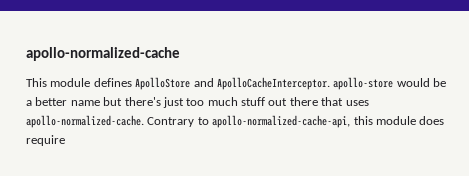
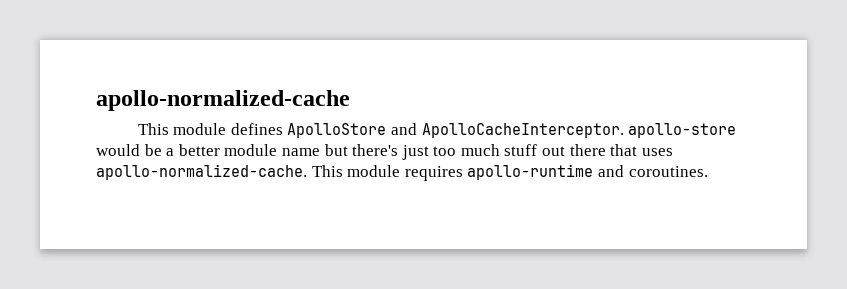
- This module defines ApolloStore and ApolloCacheInterceptor. apollo-store would be a better name but there's just too much stuff out there that uses apollo-normalized-cache.
+ This module defines ApolloStore and ApolloCacheInterceptor. apollo-store would be a better module name but there's just too much stuff out there that uses apollo-normalized-cache.
- Contrary to apollo-normalized-cache-api, this module does require
+ This module requires apollo-runtime and coroutines.

